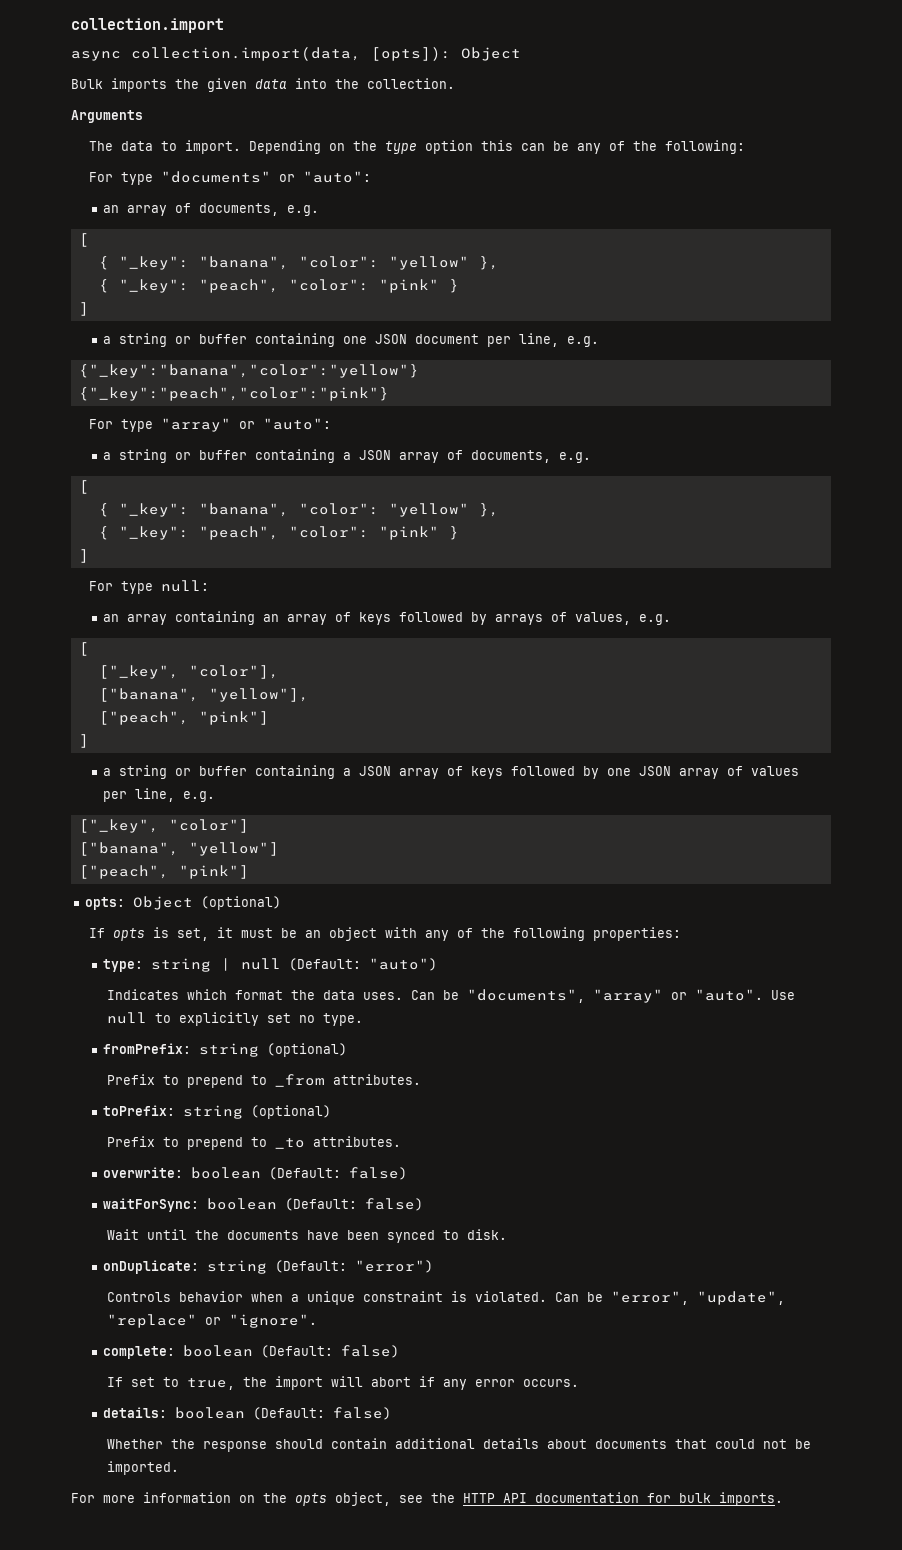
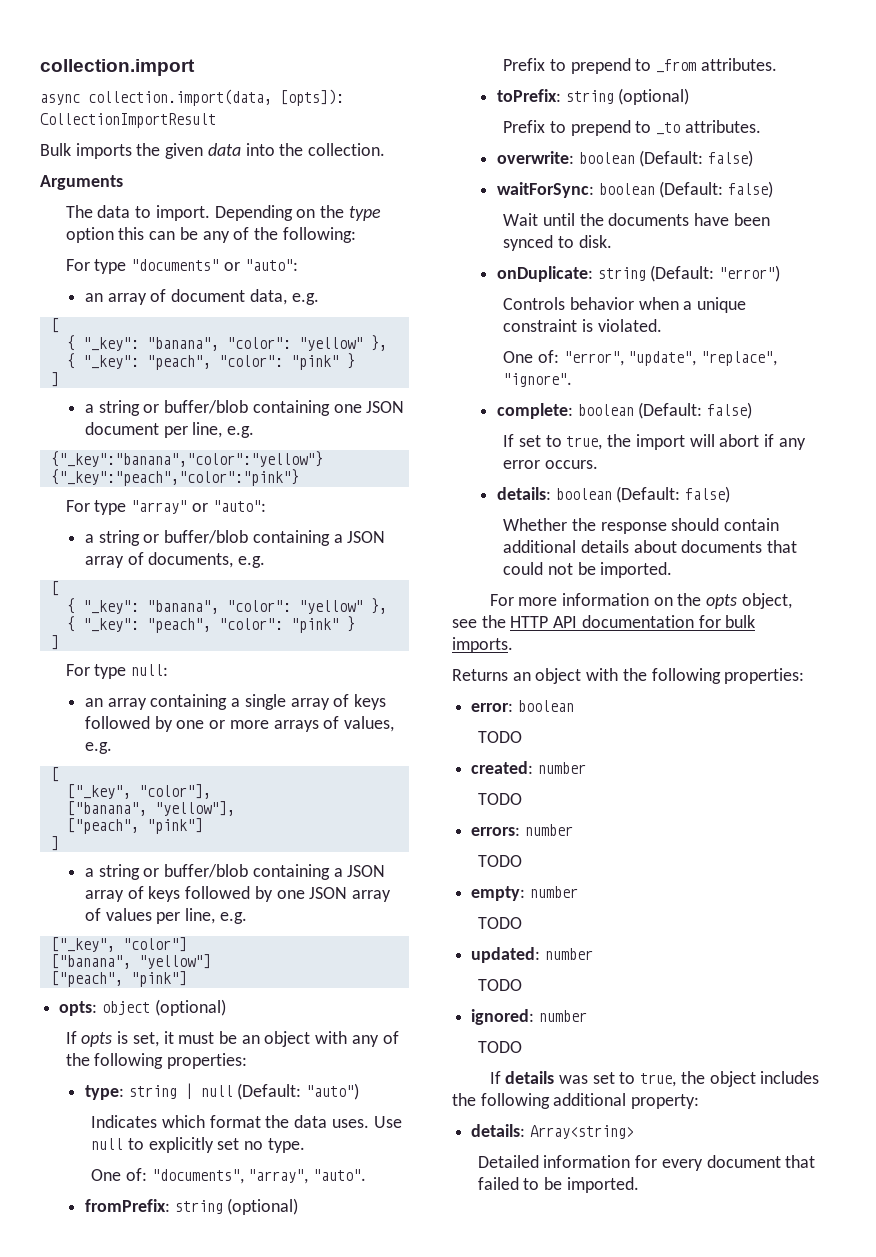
- async collection.import(data, [opts]): Object
+ async collection.import(data, [opts]): CollectionImportResult
- an array of documents, e.g.
+ an array of document data, e.g.
- a string or buffer containing one JSON document per line, e.g.
+ a string or buffer/blob containing one JSON document per line, e.g.
- a string or buffer containing a JSON array of documents, e.g.
+ a string or buffer/blob containing a JSON array of documents, e.g.
- an array containing an array of keys followed by arrays of values, e.g.
+ an array containing a single array of keys followed by one or more arrays of values, e.g.
- a string or buffer containing a JSON array of keys followed by one JSON array of values per line, e.g.
+ a string or buffer/blob containing a JSON array of keys followed by one JSON array of values per line, e.g.
- opts: Object (optional)
+ opts: object (optional)
- Can be "documents", "array" or "auto".
+ One of: "documents", "array", "auto".
- Controls behavior when a unique constraint is violated. Can be "error", "update", "replace" or "ignore".
+ Controls behavior when a unique constraint is violated.
+ One of: "error", "update", "replace", "ignore".
+ Returns an object with the following properties:
+ error: boolean
+ TODO
+ created: number
+ TODO
+ errors: number
+ TODO
+ empty: number
+ TODO
+ updated: number
+ TODO
+ ignored: number
+ TODO
+ If details was set to true, the object includes the following additional property:
+ details: Array<string>
+ Detailed information for every document that failed to be imported.

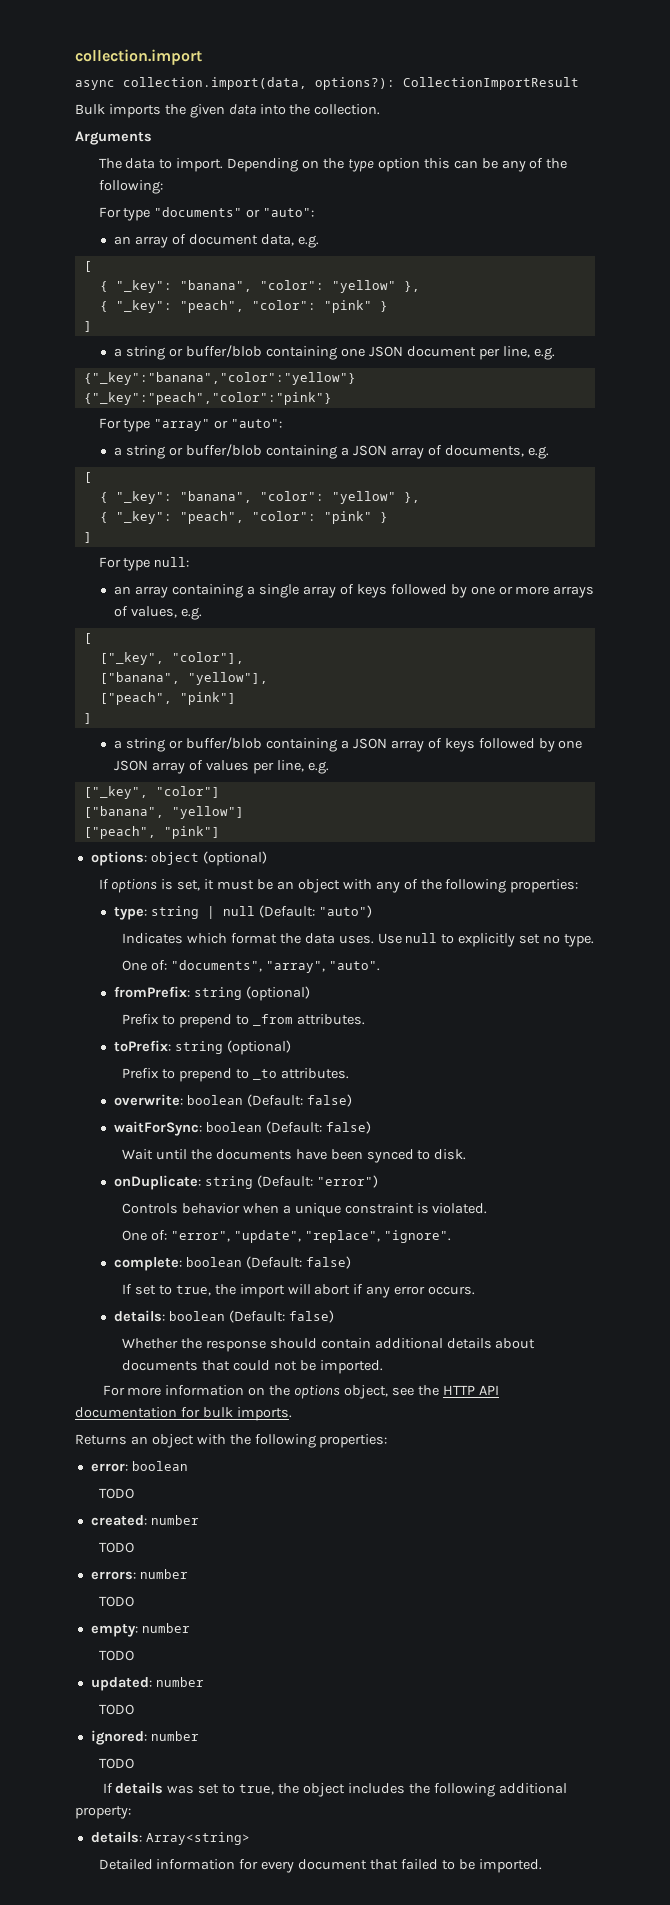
- async collection.import(data, [opts]): CollectionImportResult
+ async collection.import(data, options?): CollectionImportResult
- opts: object (optional)
+ options: object (optional)
- If opts is set, it must be an object with any of the following properties:
+ If options is set, it must be an object with any of the following properties:
- For more information on the opts object, see the HTTP API documentation for bulk imports.
+ For more information on the options object, see the HTTP API documentation for bulk imports.

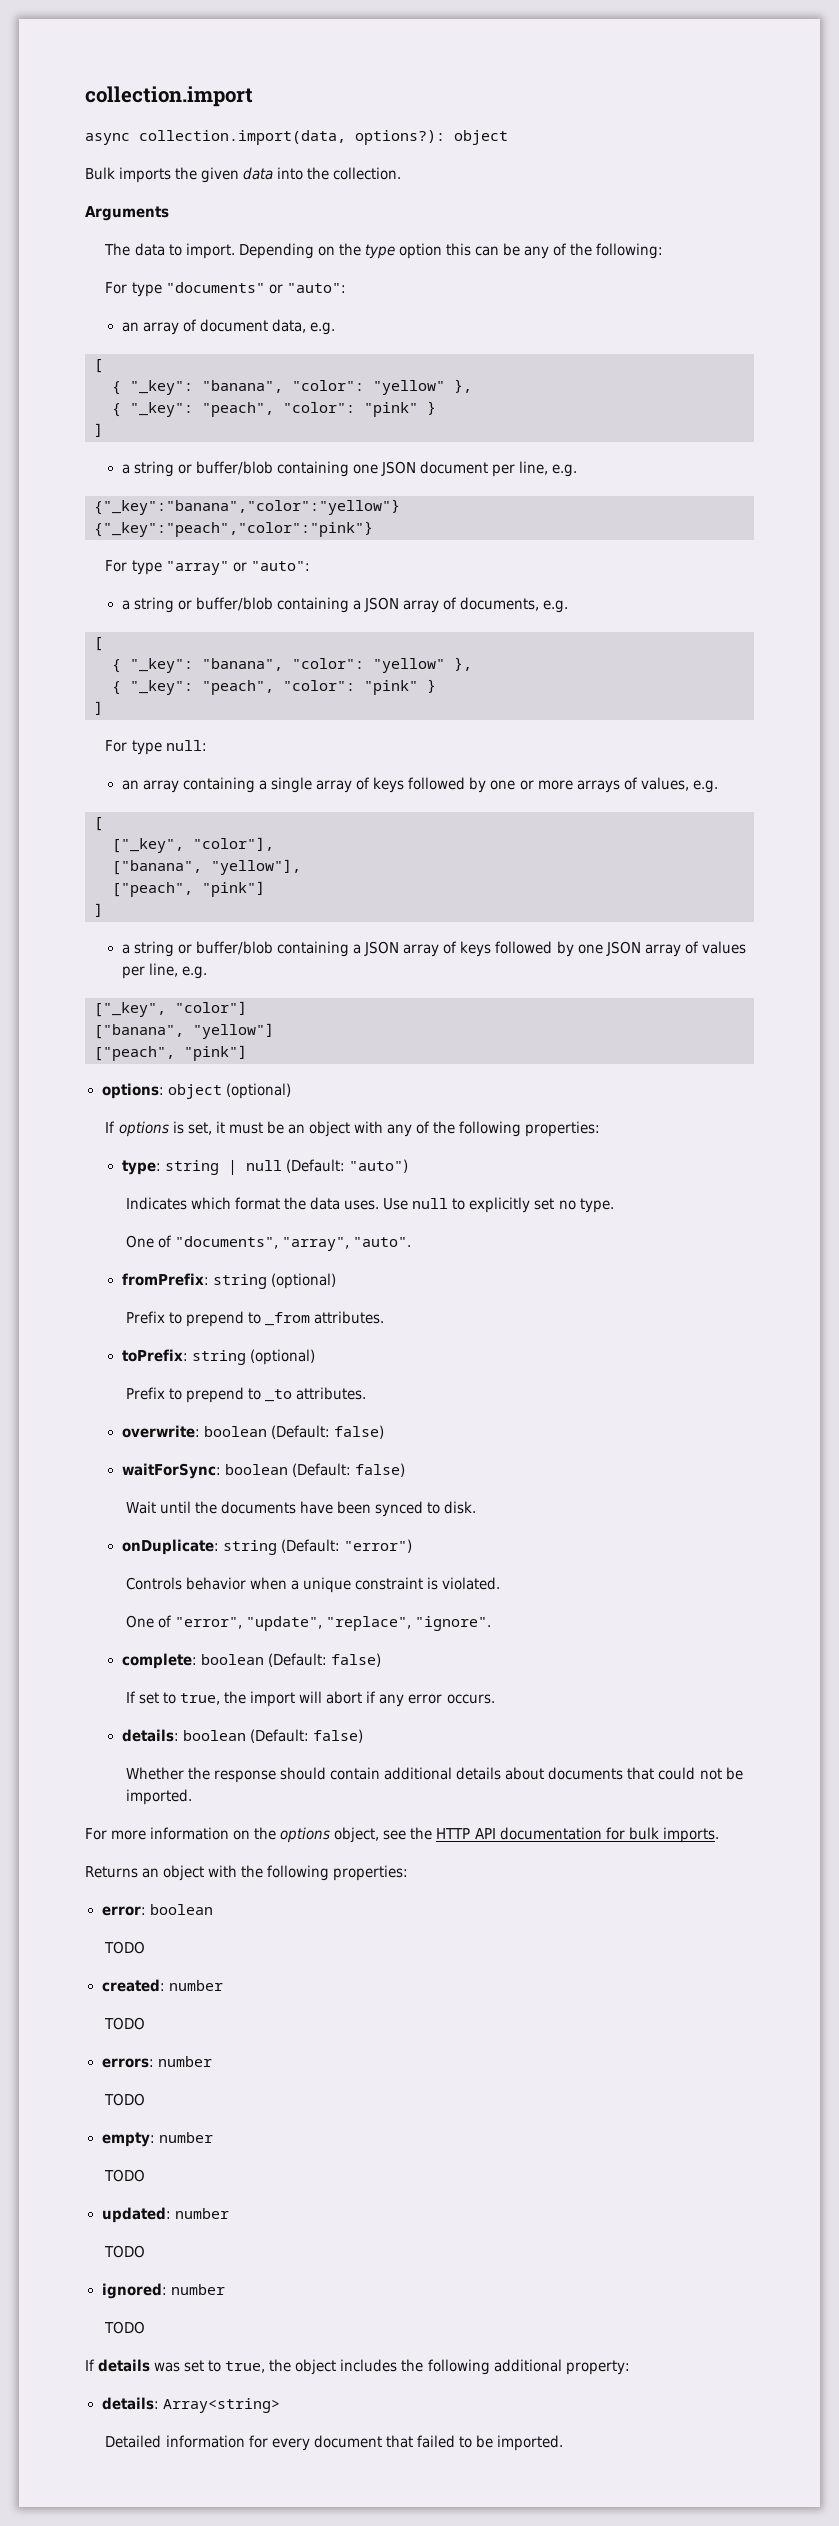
- async collection.import(data, options?): CollectionImportResult
+ async collection.import(data, options?): object
- One of: "documents", "array", "auto".
+ One of "documents", "array", "auto".
- One of: "error", "update", "replace", "ignore".
+ One of "error", "update", "replace", "ignore".

